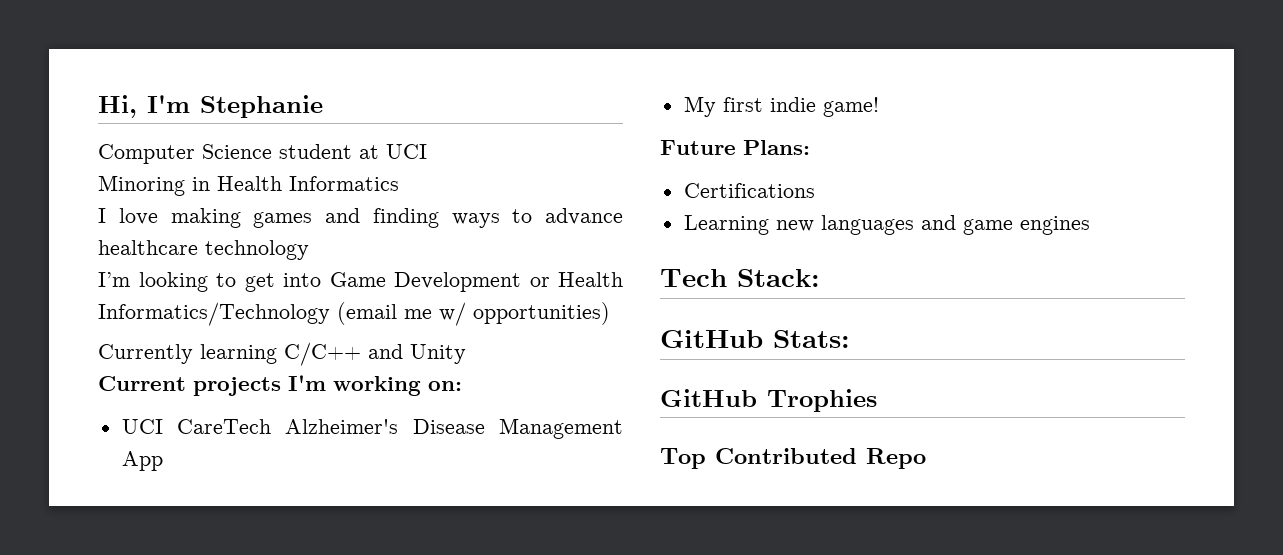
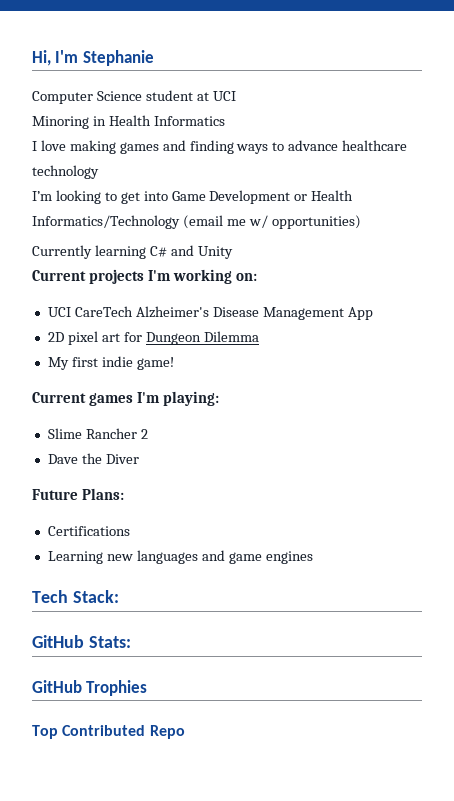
- Currently learning C/C++ and Unity
+ Currently learning C# and Unity
+ 2D pixel art for Dungeon Dilemma
  My first indie game!
+ Current games I'm playing:
+ Slime Rancher 2
+ Dave the Diver

